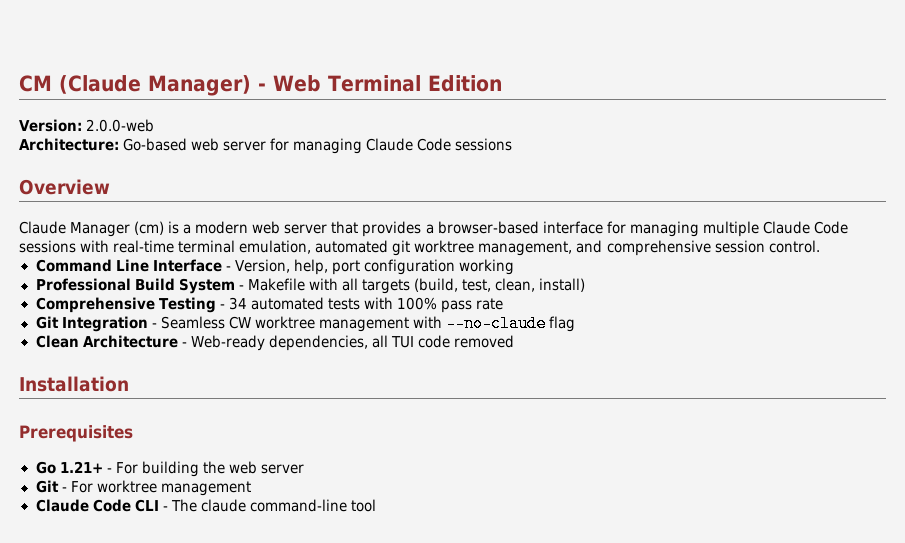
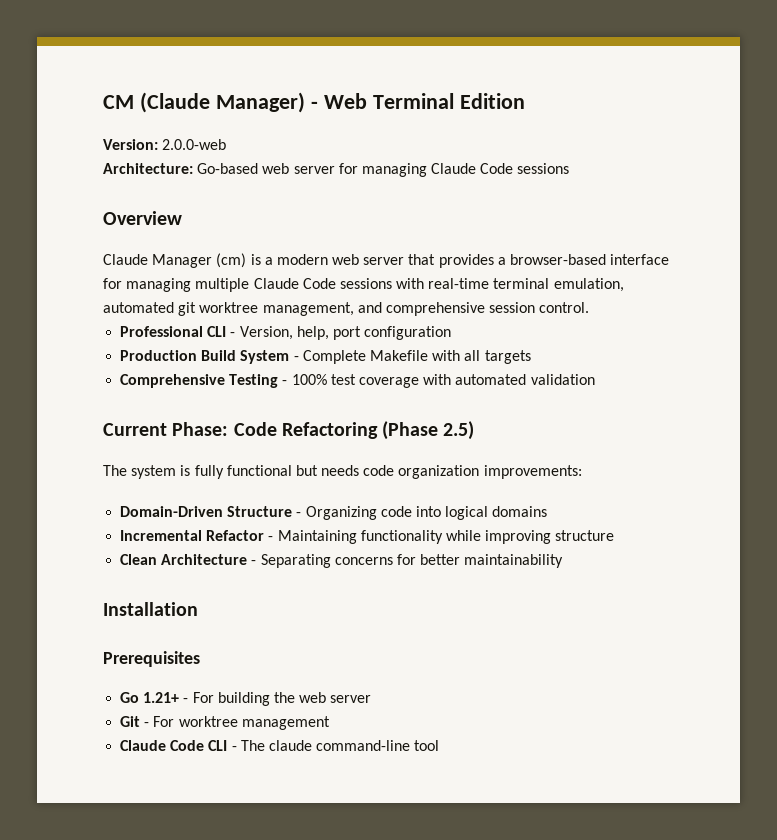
- Command Line Interface - Version, help, port configuration working
- Professional Build System - Makefile with all targets (build, test, clean, install)
+ Professional CLI - Version, help, port configuration
+ Production Build System - Complete Makefile with all targets
- Comprehensive Testing - 34 automated tests with 100% pass rate
- Git Integration - Seamless CW worktree management with --no-claude flag
- Clean Architecture - Web-ready dependencies, all TUI code removed
+ Comprehensive Testing - 100% test coverage with automated validation
+ Current Phase: Code Refactoring (Phase 2.5)
+ The system is fully functional but needs code organization improvements:
+ Domain-Driven Structure - Organizing code into logical domains
+ Incremental Refactor - Maintaining functionality while improving structure
+ Clean Architecture - Separating concerns for better maintainability

